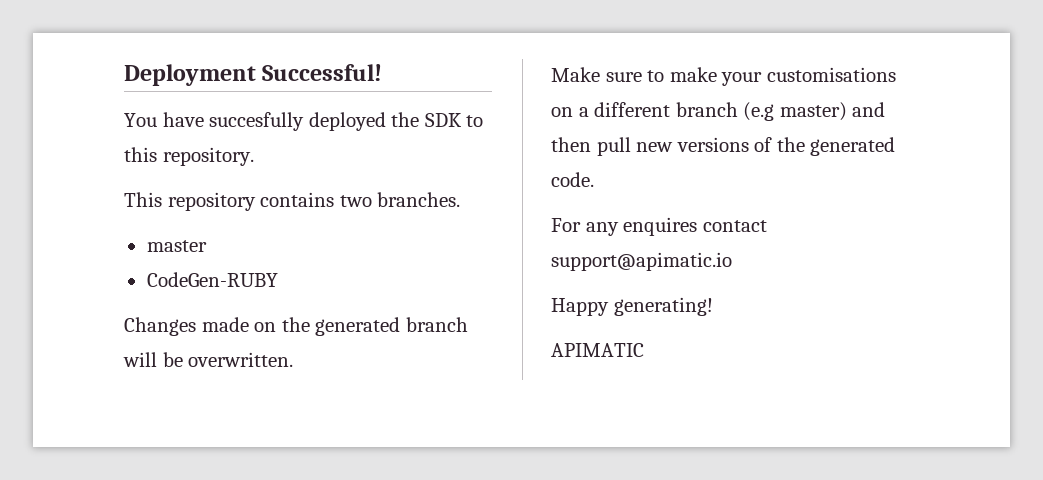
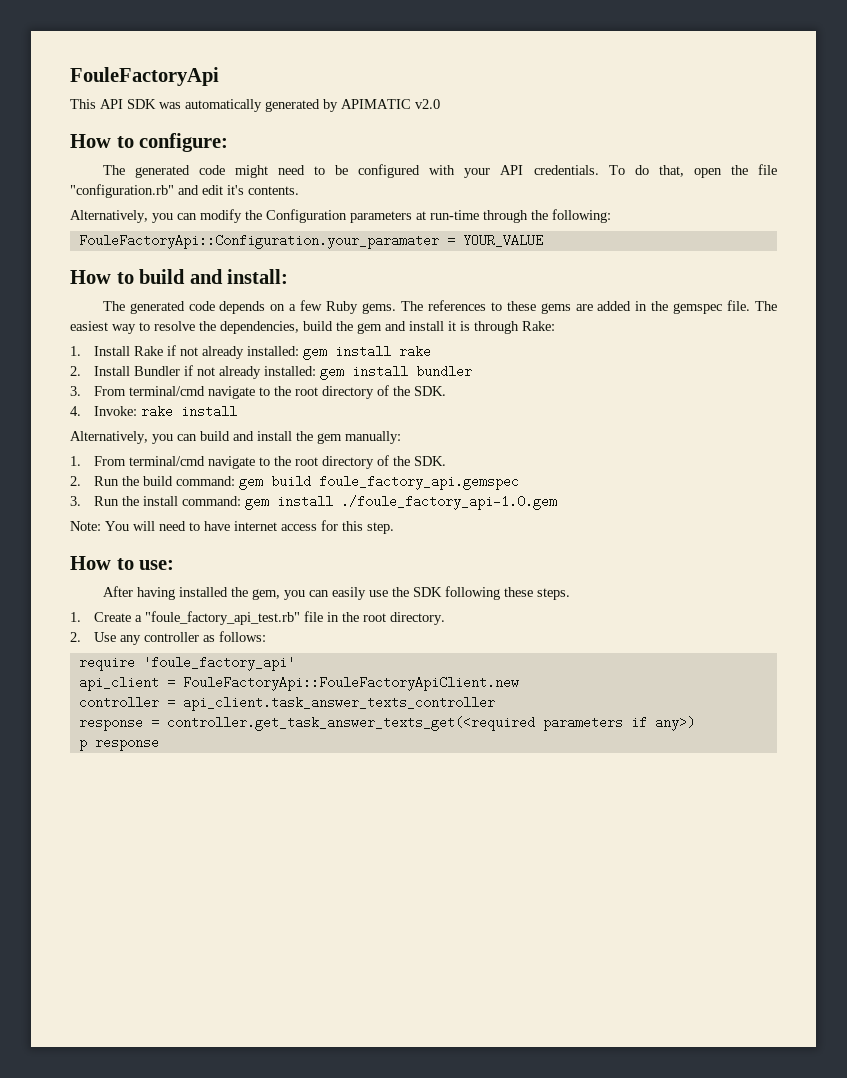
- Deployment Successful!
- You have succesfully deployed the SDK to this repository.
- This repository contains two branches.
- master
- CodeGen-RUBY
- Changes made on the generated branch will be overwritten.
- Make sure to make your customisations on a different branch (e.g master) and then pull new versions of the generated code.
- For any enquires contact support@apimatic.io
- Happy generating!
- APIMATIC
+ FouleFactoryApi
+ This API SDK was automatically generated by APIMATIC v2.0
+ How to configure:
+ The generated code might need to be configured with your API credentials. To do that, open the file "configuration.rb" and edit it's contents.
+ Alternatively, you can modify the Configuration parameters at run-time through the following:
+ FouleFactoryApi::Configuration.your_paramater = YOUR_VALUE
+ How to build and install:
+ The generated code depends on a few Ruby gems. The references to these gems are added in the gemspec file. The easiest way to resolve the dependencies, build the gem and install it is through Rake:
+ 1. Install Rake if not already installed: gem install rake
+ 2. Install Bundler if not already installed: gem install bundler
+ 3. From terminal/cmd navigate to the root directory of the SDK.
+ 4. Invoke: rake install
+ Alternatively, you can build and install the gem manually:
+ 1. From terminal/cmd navigate to the root directory of the SDK.
+ 2. Run the build command: gem build foule_factory_api.gemspec
+ 3. Run the install command: gem install ./foule_factory_api-1.0.gem
+ Note: You will need to have internet access for this step.
+ How to use:
+ After having installed the gem, you can easily use the SDK following these steps.
+ 1. Create a "foule_factory_api_test.rb" file in the root directory.
+ 2. Use any controller as follows:
+ require 'foule_factory_api'
+ api_client = FouleFactoryApi::FouleFactoryApiClient.new
+ controller = api_client.task_answer_texts_controller
+ response = controller.get_task_answer_texts_get(<required parameters if any>)
+ p response

